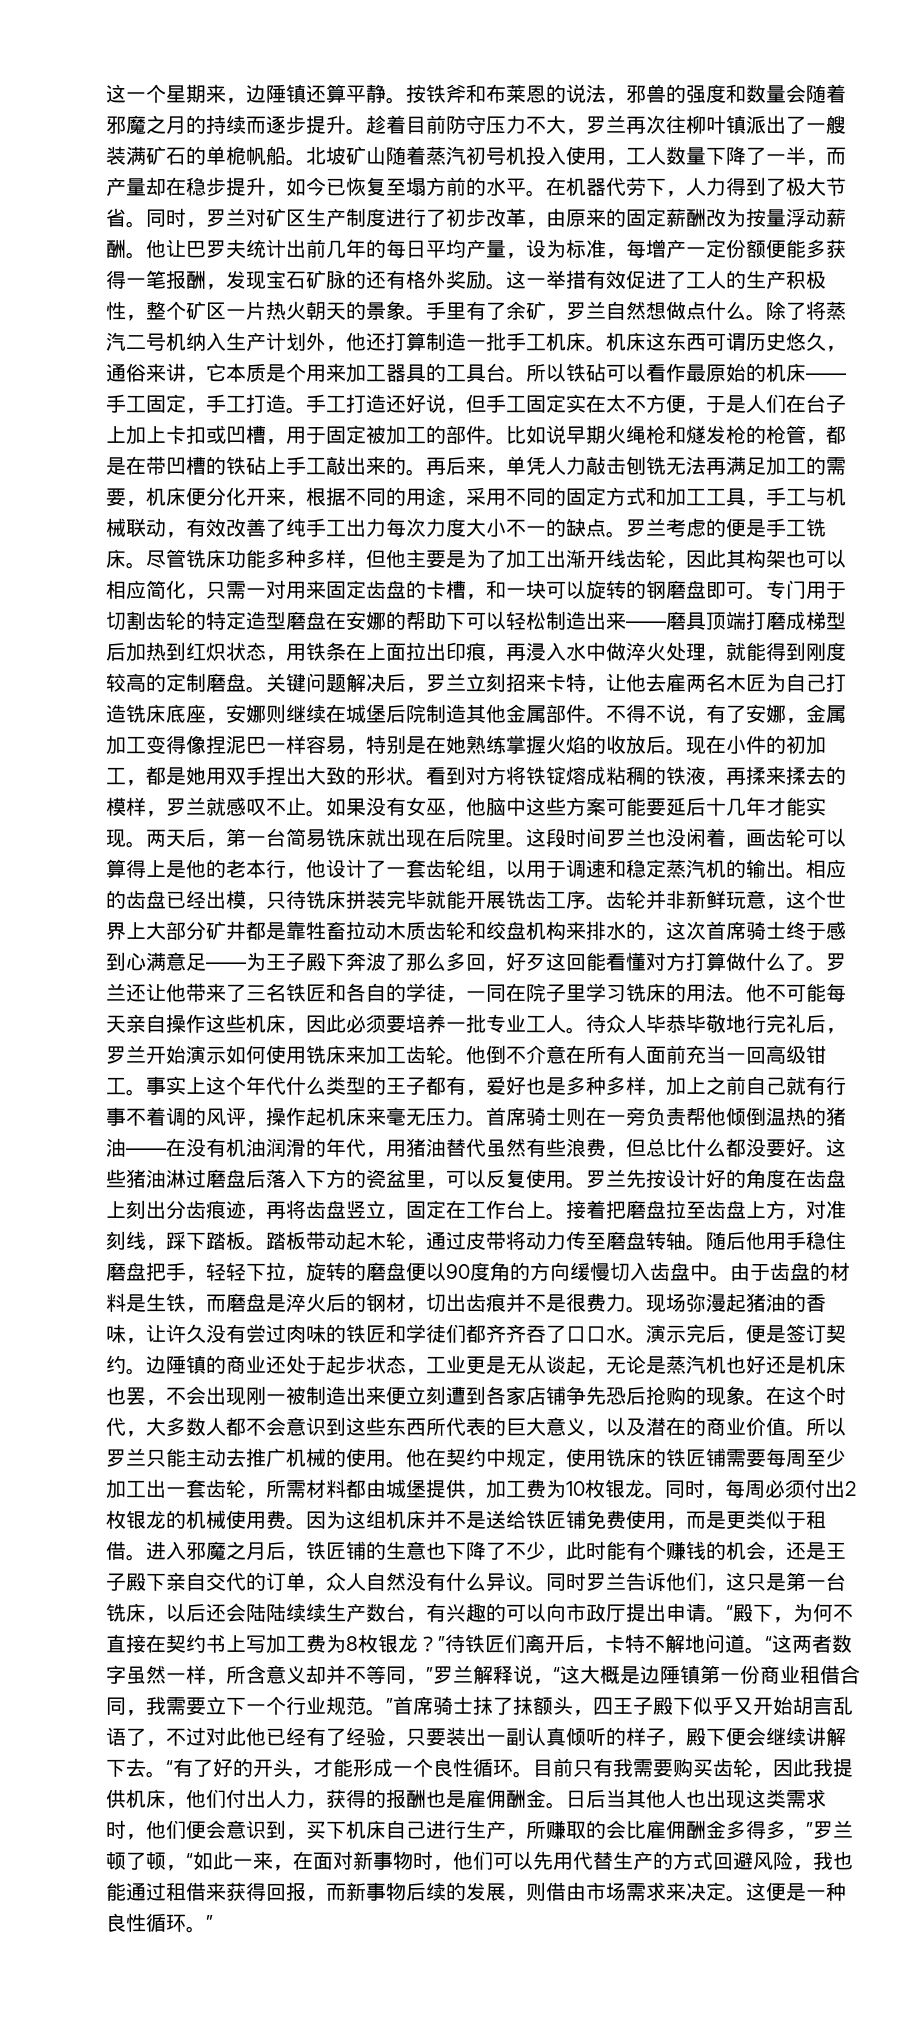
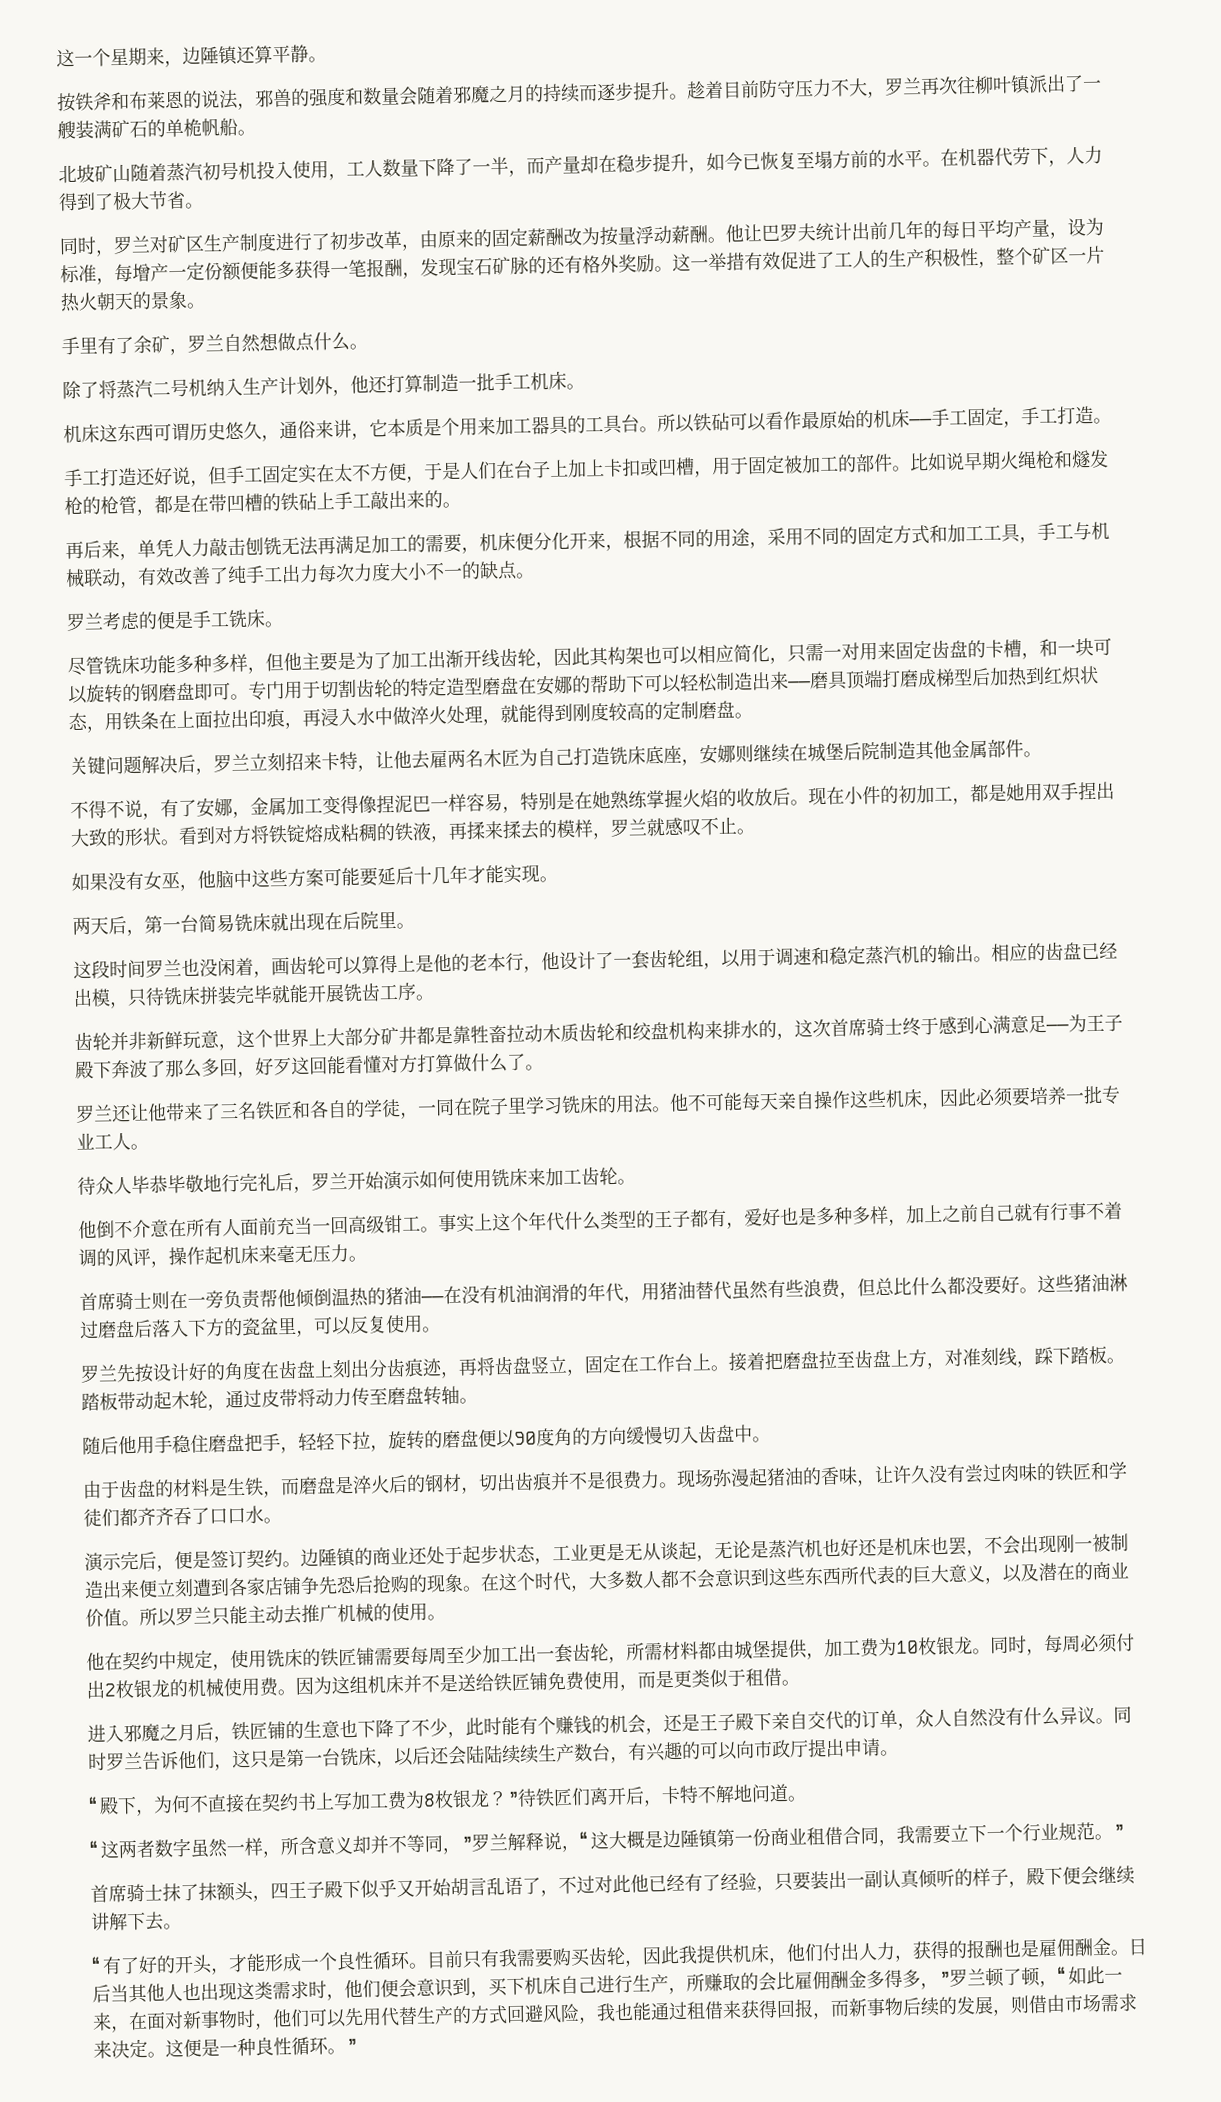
- 这一个星期来，边陲镇还算平静。按铁斧和布莱恩的说法，邪兽的强度和数量会随着邪魔之月的持续而逐步提升。
+ 这一个星期来，边陲镇还算平静。
+ 按铁斧和布莱恩的说法，邪兽的强度和数量会随着邪魔之月的持续而逐步提升。
- 趁着目前防守压力不大，罗兰再次往柳叶镇派出了一艘装满矿石的单桅帆船。北坡矿山随着蒸汽初号机投入使用，工人数量下降了一半，而产量却在稳步提升，如今已恢复至塌方前的水平。
+ 趁着目前防守压力不大，罗兰再次往柳叶镇派出了一艘装满矿石的单桅帆船。
+ 北坡矿山随着蒸汽初号机投入使用，工人数量下降了一半，而产量却在稳步提升，如今已恢复至塌方前的水平。
- 在机器代劳下，人力得到了极大节省。同时，罗兰对矿区生产制度进行了初步改革，由原来的固定薪酬改为按量浮动薪酬。
+ 在机器代劳下，人力得到了极大节省。
+ 同时，罗兰对矿区生产制度进行了初步改革，由原来的固定薪酬改为按量浮动薪酬。
- 这一举措有效促进了工人的生产积极性，整个矿区一片热火朝天的景象。手里有了余矿，罗兰自然想做点什么。除了将蒸汽二号机纳入生产计划外，他还打算制造一批手工机床。机床这东西可谓历史悠久，通俗来讲，它本质是个用来加工器具的工具台。
+ 这一举措有效促进了工人的生产积极性，整个矿区一片热火朝天的景象。
+ 手里有了余矿，罗兰自然想做点什么。
+ 除了将蒸汽二号机纳入生产计划外，他还打算制造一批手工机床。
+ 机床这东西可谓历史悠久，通俗来讲，它本质是个用来加工器具的工具台。
- 所以铁砧可以看作最原始的机床——手工固定，手工打造。手工打造还好说，但手工固定实在太不方便，于是人们在台子上加上卡扣或凹槽，用于固定被加工的部件。
+ 所以铁砧可以看作最原始的机床——手工固定，手工打造。
+ 手工打造还好说，但手工固定实在太不方便，于是人们在台子上加上卡扣或凹槽，用于固定被加工的部件。
- 比如说早期火绳枪和燧发枪的枪管，都是在带凹槽的铁砧上手工敲出来的。再后来，单凭人力敲击刨铣无法再满足加工的需要，机床便分化开来，根据不同的用途，采用不同的固定方式和加工工具，手工与机械联动，有效改善了纯手工出力每次力度大小不一的缺点。罗兰考虑的便是手工铣床。尽管铣床功能多种多样，但他主要是为了加工出渐开线齿轮，因此其构架也可以相应简化，只需一对用来固定齿盘的卡槽，和一块可以旋转的钢磨盘即可。
+ 比如说早期火绳枪和燧发枪的枪管，都是在带凹槽的铁砧上手工敲出来的。
+ 再后来，单凭人力敲击刨铣无法再满足加工的需要，机床便分化开来，根据不同的用途，采用不同的固定方式和加工工具，手工与机械联动，有效改善了纯手工出力每次力度大小不一的缺点。
+ 罗兰考虑的便是手工铣床。
+ 尽管铣床功能多种多样，但他主要是为了加工出渐开线齿轮，因此其构架也可以相应简化，只需一对用来固定齿盘的卡槽，和一块可以旋转的钢磨盘即可。
- 专门用于切割齿轮的特定造型磨盘在安娜的帮助下可以轻松制造出来——磨具顶端打磨成梯型后加热到红炽状态，用铁条在上面拉出印痕，再浸入水中做淬火处理，就能得到刚度较高的定制磨盘。关键问题解决后，罗兰立刻招来卡特，让他去雇两名木匠为自己打造铣床底座，安娜则继续在城堡后院制造其他金属部件。不得不说，有了安娜，金属加工变得像捏泥巴一样容易，特别是在她熟练掌握火焰的收放后。
+ 专门用于切割齿轮的特定造型磨盘在安娜的帮助下可以轻松制造出来——磨具顶端打磨成梯型后加热到红炽状态，用铁条在上面拉出印痕，再浸入水中做淬火处理，就能得到刚度较高的定制磨盘。
+ 关键问题解决后，罗兰立刻招来卡特，让他去雇两名木匠为自己打造铣床底座，安娜则继续在城堡后院制造其他金属部件。
+ 不得不说，有了安娜，金属加工变得像捏泥巴一样容易，特别是在她熟练掌握火焰的收放后。
- 看到对方将铁锭熔成粘稠的铁液，再揉来揉去的模样，罗兰就感叹不止。如果没有女巫，他脑中这些方案可能要延后十几年才能实现。两天后，第一台简易铣床就出现在后院里。这段时间罗兰也没闲着，画齿轮可以算得上是他的老本行，他设计了一套齿轮组，以用于调速和稳定蒸汽机的输出。
+ 看到对方将铁锭熔成粘稠的铁液，再揉来揉去的模样，罗兰就感叹不止。
+ 如果没有女巫，他脑中这些方案可能要延后十几年才能实现。
+ 两天后，第一台简易铣床就出现在后院里。
+ 这段时间罗兰也没闲着，画齿轮可以算得上是他的老本行，他设计了一套齿轮组，以用于调速和稳定蒸汽机的输出。
- 相应的齿盘已经出模，只待铣床拼装完毕就能开展铣齿工序。齿轮并非新鲜玩意，这个世界上大部分矿井都是靠牲畜拉动木质齿轮和绞盘机构来排水的，这次首席骑士终于感到心满意足——为王子殿下奔波了那么多回，好歹这回能看懂对方打算做什么了。罗兰还让他带来了三名铁匠和各自的学徒，一同在院子里学习铣床的用法。
+ 相应的齿盘已经出模，只待铣床拼装完毕就能开展铣齿工序。
+ 齿轮并非新鲜玩意，这个世界上大部分矿井都是靠牲畜拉动木质齿轮和绞盘机构来排水的，这次首席骑士终于感到心满意足——为王子殿下奔波了那么多回，好歹这回能看懂对方打算做什么了。
+ 罗兰还让他带来了三名铁匠和各自的学徒，一同在院子里学习铣床的用法。
- 他不可能每天亲自操作这些机床，因此必须要培养一批专业工人。待众人毕恭毕敬地行完礼后，罗兰开始演示如何使用铣床来加工齿轮。他倒不介意在所有人面前充当一回高级钳工。
+ 他不可能每天亲自操作这些机床，因此必须要培养一批专业工人。
+ 待众人毕恭毕敬地行完礼后，罗兰开始演示如何使用铣床来加工齿轮。
+ 他倒不介意在所有人面前充当一回高级钳工。
- 事实上这个年代什么类型的王子都有，爱好也是多种多样，加上之前自己就有行事不着调的风评，操作起机床来毫无压力。首席骑士则在一旁负责帮他倾倒温热的猪油——在没有机油润滑的年代，用猪油替代虽然有些浪费，但总比什么都没要好。
+ 事实上这个年代什么类型的王子都有，爱好也是多种多样，加上之前自己就有行事不着调的风评，操作起机床来毫无压力。
+ 首席骑士则在一旁负责帮他倾倒温热的猪油——在没有机油润滑的年代，用猪油替代虽然有些浪费，但总比什么都没要好。
- 这些猪油淋过磨盘后落入下方的瓷盆里，可以反复使用。罗兰先按设计好的角度在齿盘上刻出分齿痕迹，再将齿盘竖立，固定在工作台上。
+ 这些猪油淋过磨盘后落入下方的瓷盆里，可以反复使用。
+ 罗兰先按设计好的角度在齿盘上刻出分齿痕迹，再将齿盘竖立，固定在工作台上。
- 踏板带动起木轮，通过皮带将动力传至磨盘转轴。随后他用手稳住磨盘把手，轻轻下拉，旋转的磨盘便以90度角的方向缓慢切入齿盘中。由于齿盘的材料是生铁，而磨盘是淬火后的钢材，切出齿痕并不是很费力。
+ 踏板带动起木轮，通过皮带将动力传至磨盘转轴。
+ 随后他用手稳住磨盘把手，轻轻下拉，旋转的磨盘便以90度角的方向缓慢切入齿盘中。
+ 由于齿盘的材料是生铁，而磨盘是淬火后的钢材，切出齿痕并不是很费力。
- 现场弥漫起猪油的香味，让许久没有尝过肉味的铁匠和学徒们都齐齐吞了口口水。演示完后，便是签订契约。
+ 现场弥漫起猪油的香味，让许久没有尝过肉味的铁匠和学徒们都齐齐吞了口口水。
+ 演示完后，便是签订契约。
- 所以罗兰只能主动去推广机械的使用。他在契约中规定，使用铣床的铁匠铺需要每周至少加工出一套齿轮，所需材料都由城堡提供，加工费为10枚银龙。
+ 所以罗兰只能主动去推广机械的使用。
+ 他在契约中规定，使用铣床的铁匠铺需要每周至少加工出一套齿轮，所需材料都由城堡提供，加工费为10枚银龙。
- 因为这组机床并不是送给铁匠铺免费使用，而是更类似于租借。进入邪魔之月后，铁匠铺的生意也下降了不少，此时能有个赚钱的机会，还是王子殿下亲自交代的订单，众人自然没有什么异议。
+ 因为这组机床并不是送给铁匠铺免费使用，而是更类似于租借。
+ 进入邪魔之月后，铁匠铺的生意也下降了不少，此时能有个赚钱的机会，还是王子殿下亲自交代的订单，众人自然没有什么异议。
- 同时罗兰告诉他们，这只是第一台铣床，以后还会陆陆续续生产数台，有兴趣的可以向市政厅提出申请。“殿下，为何不直接在契约书上写加工费为8枚银龙？”待铁匠们离开后，卡特不解地问道。“这两者数字虽然一样，所含意义却并不等同，”罗兰解释说，“这大概是边陲镇第一份商业租借合同，我需要立下一个行业规范。”首席骑士抹了抹额头，四王子殿下似乎又开始胡言乱语了，不过对此他已经有了经验，只要装出一副认真倾听的样子，殿下便会继续讲解下去。“有了好的开头，才能形成一个良性循环。
+ 同时罗兰告诉他们，这只是第一台铣床，以后还会陆陆续续生产数台，有兴趣的可以向市政厅提出申请。
+ “殿下，为何不直接在契约书上写加工费为8枚银龙？”待铁匠们离开后，卡特不解地问道。
+ “这两者数字虽然一样，所含意义却并不等同，”罗兰解释说，“这大概是边陲镇第一份商业租借合同，我需要立下一个行业规范。”
+ 首席骑士抹了抹额头，四王子殿下似乎又开始胡言乱语了，不过对此他已经有了经验，只要装出一副认真倾听的样子，殿下便会继续讲解下去。
+ “有了好的开头，才能形成一个良性循环。

